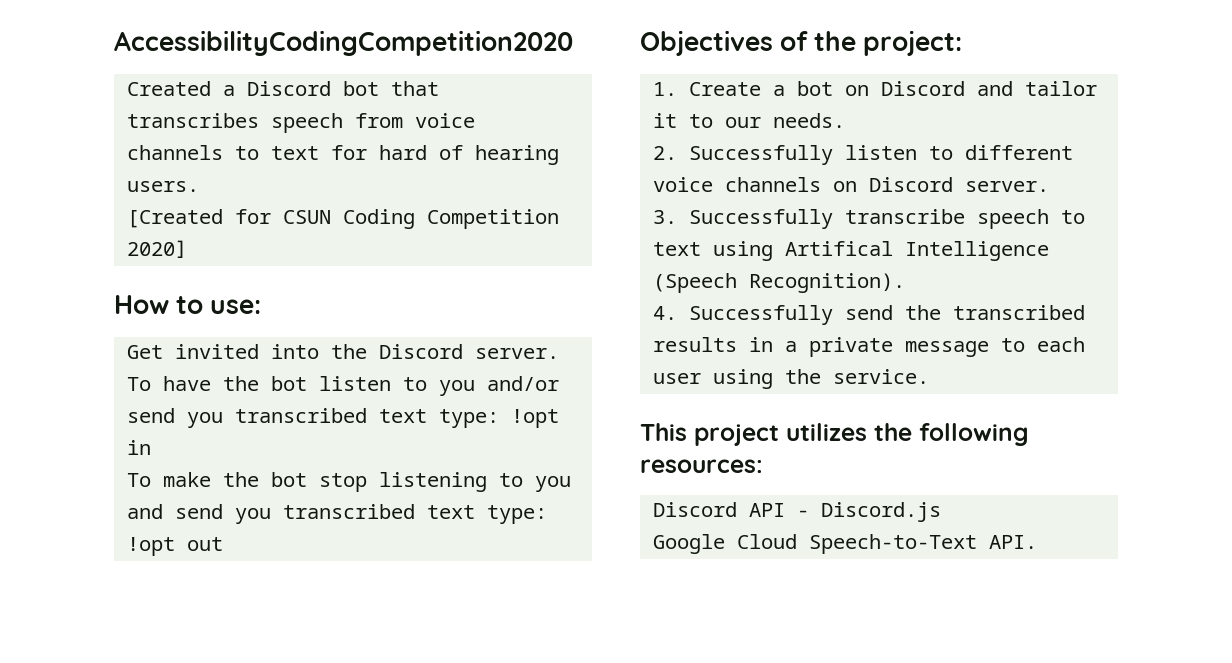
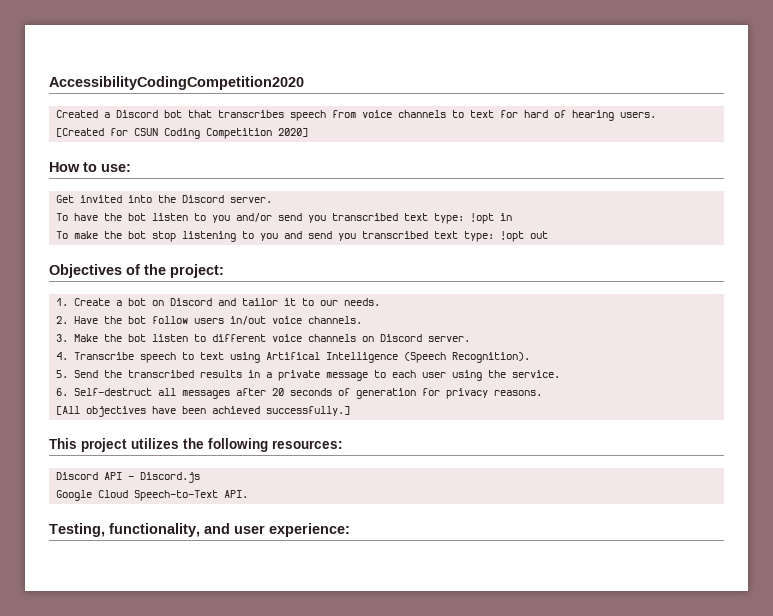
- 2. Successfully listen to different voice channels on Discord server.
+ 2. Have the bot follow users in/out voice channels.
+ 3. Make the bot listen to different voice channels on Discord server.
- 3. Successfully transcribe speech to text using Artifical Intelligence (Speech Recognition).
+ 4. Transcribe speech to text using Artifical Intelligence (Speech Recognition).
- 4. Successfully send the transcribed results in a private message to each user using the service.
+ 5. Send the transcribed results in a private message to each user using the service.
+ 6. Self-destruct all messages after 20 seconds of generation for privacy reasons.
+ [All objectives have been achieved successfully.]
+ Testing, functionality, and user experience:

